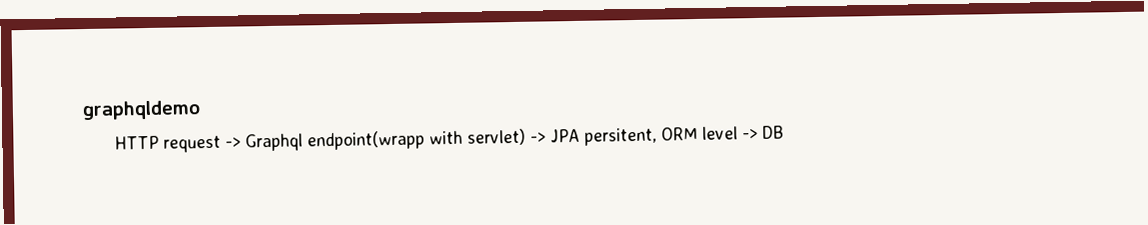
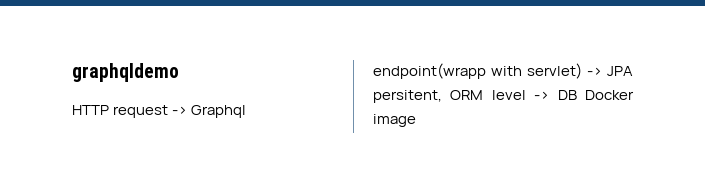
- HTTP request -> Graphql endpoint(wrapp with servlet) -> JPA persitent, ORM level -> DB
+ HTTP request -> Graphql endpoint(wrapp with servlet) -> JPA persitent, ORM level -> DB Docker image

